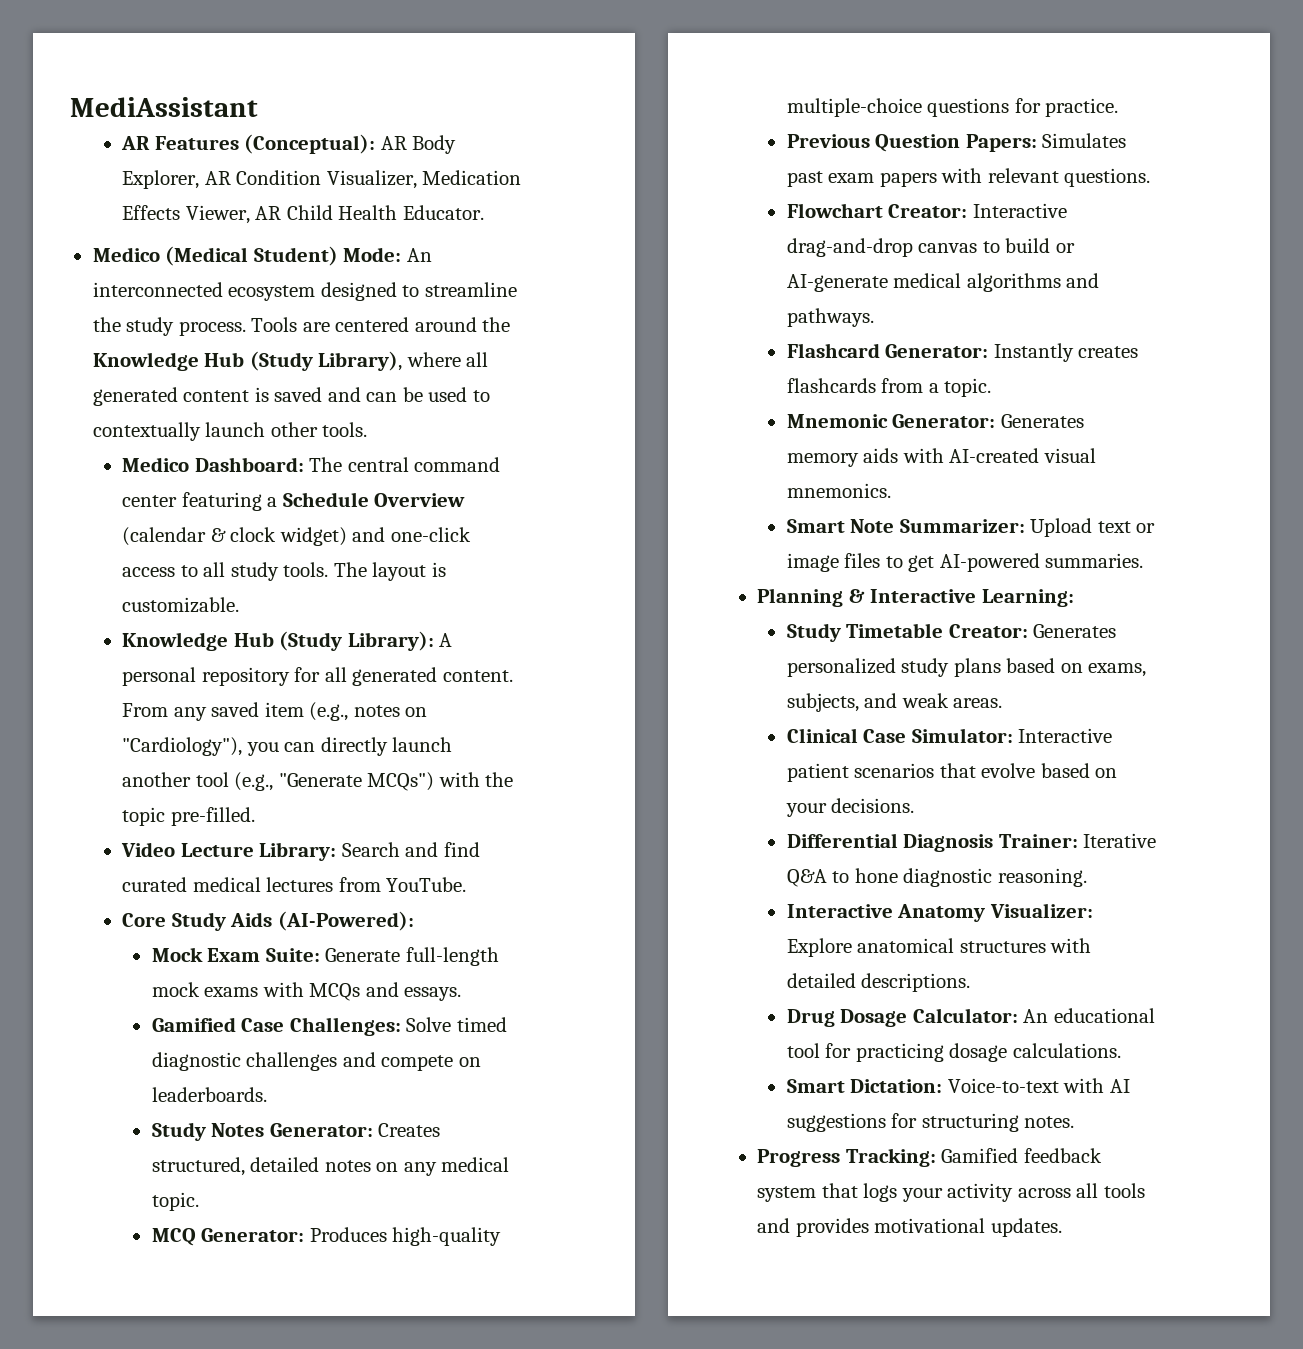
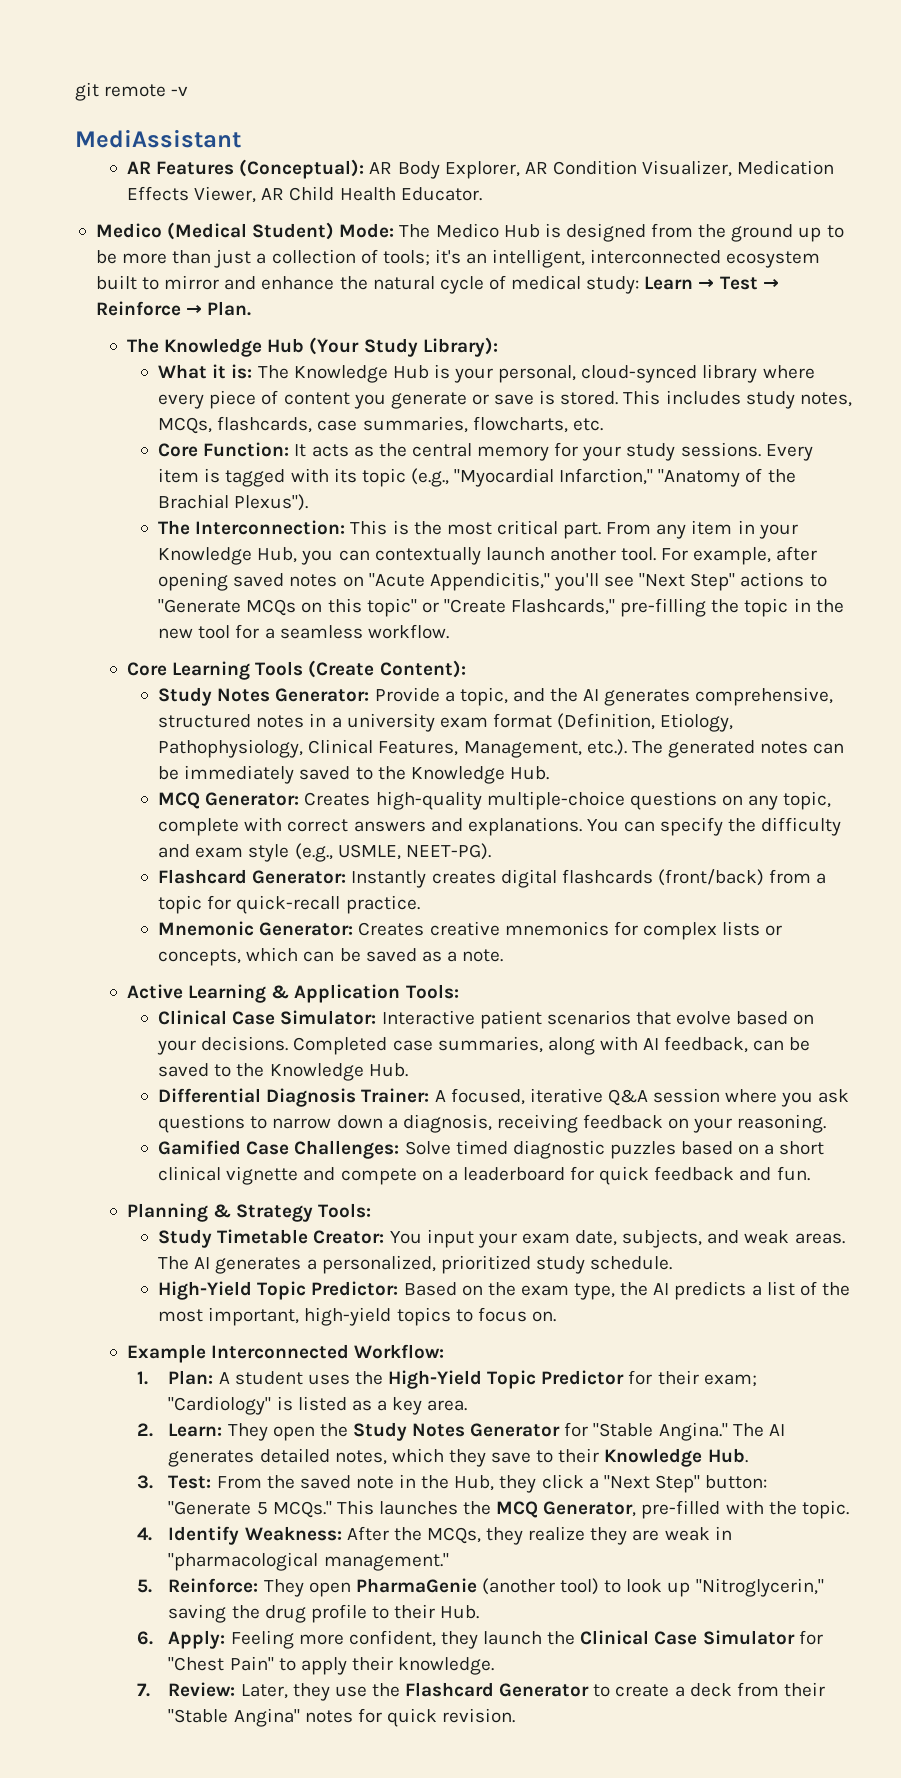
+ git remote -v
- Medico (Medical Student) Mode: An interconnected ecosystem designed to streamline the study process. Tools are centered around the Knowledge Hub (Study Library), where all generated content is saved and can be used to contextually launch other tools.
- Medico Dashboard: The central command center featuring a Schedule Overview (calendar & clock widget) and one-click access to all study tools. The layout is customizable.
- Knowledge Hub (Study Library): A personal repository for all generated content. From any saved item (e.g., notes on "Cardiology"), you can directly launch another tool (e.g., "Generate MCQs") with the topic pre-filled.
- Video Lecture Library: Search and find curated medical lectures from YouTube.
- Core Study Aids (AI-Powered):
- Mock Exam Suite: Generate full-length mock exams with MCQs and essays.
- Gamified Case Challenges: Solve timed diagnostic challenges and compete on leaderboards.
- Study Notes Generator: Creates structured, detailed notes on any medical topic.
+ Medico (Medical Student) Mode: The Medico Hub is designed from the ground up to be more than just a collection of tools; it's an intelligent, interconnected ecosystem built to mirror and enhance the natural cycle of medical study: Learn → Test → Reinforce → Plan.
+ The Knowledge Hub (Your Study Library):
+ What it is: The Knowledge Hub is your personal, cloud-synced library where every piece of content you generate or save is stored. This includes study notes, MCQs, flashcards, case summaries, flowcharts, etc.
+ Core Function: It acts as the central memory for your study sessions. Every item is tagged with its topic (e.g., "Myocardial Infarction," "Anatomy of the Brachial Plexus").
+ The Interconnection: This is the most critical part. From any item in your Knowledge Hub, you can contextually launch another tool. For example, after opening saved notes on "Acute Appendicitis," you'll see "Next Step" actions to "Generate MCQs on this topic" or "Create Flashcards," pre-filling the topic in the new tool for a seamless workflow.
+ Core Learning Tools (Create Content):
+ Study Notes Generator: Provide a topic, and the AI generates comprehensive, structured notes in a university exam format (Definition, Etiology, Pathophysiology, Clinical Features, Management, etc.). The generated notes can be immediately saved to the Knowledge Hub.
- MCQ Generator: Produces high-quality multiple-choice questions for practice.
- Previous Question Papers: Simulates past exam papers with relevant questions.
- Flowchart Creator: Interactive drag-and-drop canvas to build or AI-generate medical algorithms and pathways.
- Flashcard Generator: Instantly creates flashcards from a topic.
- Mnemonic Generator: Generates memory aids with AI-created visual mnemonics.
- Smart Note Summarizer: Upload text or image files to get AI-powered summaries.
- Planning & Interactive Learning:
- Study Timetable Creator: Generates personalized study plans based on exams, subjects, and weak areas.
+ MCQ Generator: Creates high-quality multiple-choice questions on any topic, complete with correct answers and explanations. You can specify the difficulty and exam style (e.g., USMLE, NEET-PG).
+ Flashcard Generator: Instantly creates digital flashcards (front/back) from a topic for quick-recall practice.
+ Mnemonic Generator: Creates creative mnemonics for complex lists or concepts, which can be saved as a note.
+ Active Learning & Application Tools:
- Clinical Case Simulator: Interactive patient scenarios that evolve based on your decisions.
- Differential Diagnosis Trainer: Iterative Q&A to hone diagnostic reasoning.
- Interactive Anatomy Visualizer: Explore anatomical structures with detailed descriptions.
- Drug Dosage Calculator: An educational tool for practicing dosage calculations.
- Smart Dictation: Voice-to-text with AI suggestions for structuring notes.
- Progress Tracking: Gamified feedback system that logs your activity across all tools and provides motivational updates.
+ Clinical Case Simulator: Interactive patient scenarios that evolve based on your decisions. Completed case summaries, along with AI feedback, can be saved to the Knowledge Hub.
+ Differential Diagnosis Trainer: A focused, iterative Q&A session where you ask questions to narrow down a diagnosis, receiving feedback on your reasoning.
+ Gamified Case Challenges: Solve timed diagnostic puzzles based on a short clinical vignette and compete on a leaderboard for quick feedback and fun.
+ Planning & Strategy Tools:
+ Study Timetable Creator: You input your exam date, subjects, and weak areas. The AI generates a personalized, prioritized study schedule.
+ High-Yield Topic Predictor: Based on the exam type, the AI predicts a list of the most important, high-yield topics to focus on.
+ Example Interconnected Workflow:
+ 1. Plan: A student uses the High-Yield Topic Predictor for their exam; "Cardiology" is listed as a key area.
+ 2. Learn: They open the Study Notes Generator for "Stable Angina." The AI generates detailed notes, which they save to their Knowledge Hub.
+ 3. Test: From the saved note in the Hub, they click a "Next Step" button: "Generate 5 MCQs." This launches the MCQ Generator, pre-filled with the topic.
+ 4. Identify Weakness: After the MCQs, they realize they are weak in "pharmacological management."
+ 5. Reinforce: They open PharmaGenie (another tool) to look up "Nitroglycerin," saving the drug profile to their Hub.
+ 6. Apply: Feeling more confident, they launch the Clinical Case Simulator for "Chest Pain" to apply their knowledge.
+ 7. Review: Later, they use the Flashcard Generator to create a deck from their "Stable Angina" notes for quick revision.

